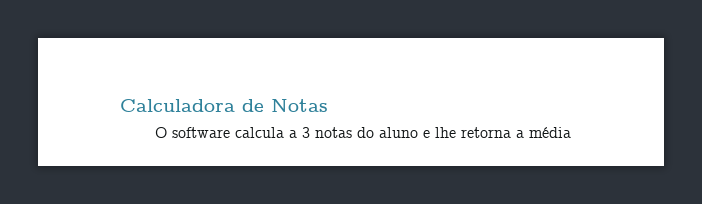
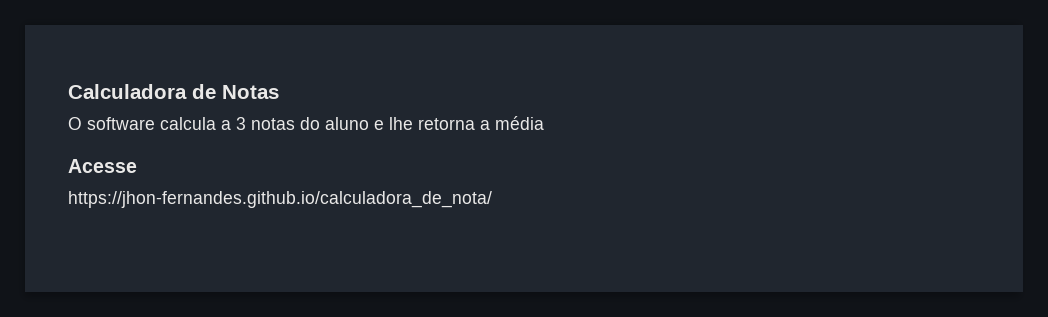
+ Acesse
+ https://jhon-fernandes.github.io/calculadora_de_nota/

